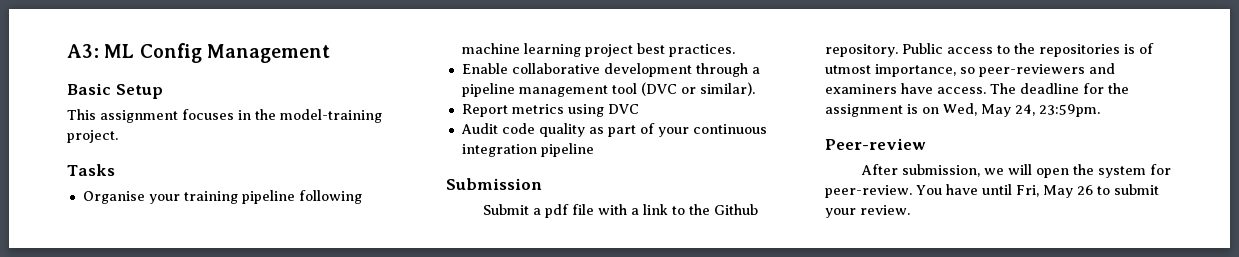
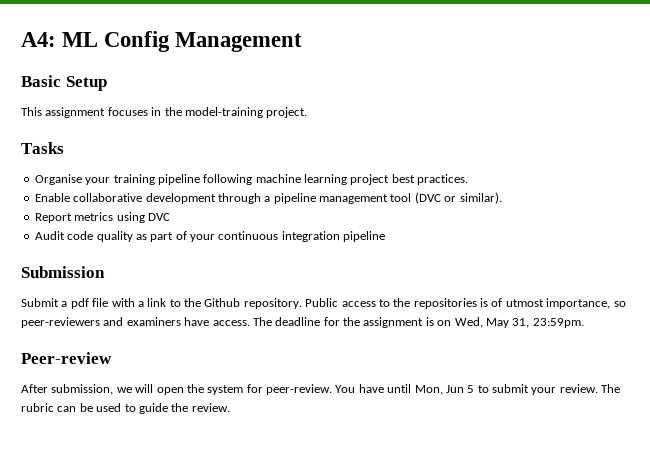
- A3: ML Config Management
+ A4: ML Config Management
- The deadline for the assignment is on Wed, May 24, 23:59pm.
+ The deadline for the assignment is on Wed, May 31, 23:59pm.
- You have until Fri, May 26 to submit your review.
+ You have until Mon, Jun 5 to submit your review.
+ The rubric can be used to guide the review.

